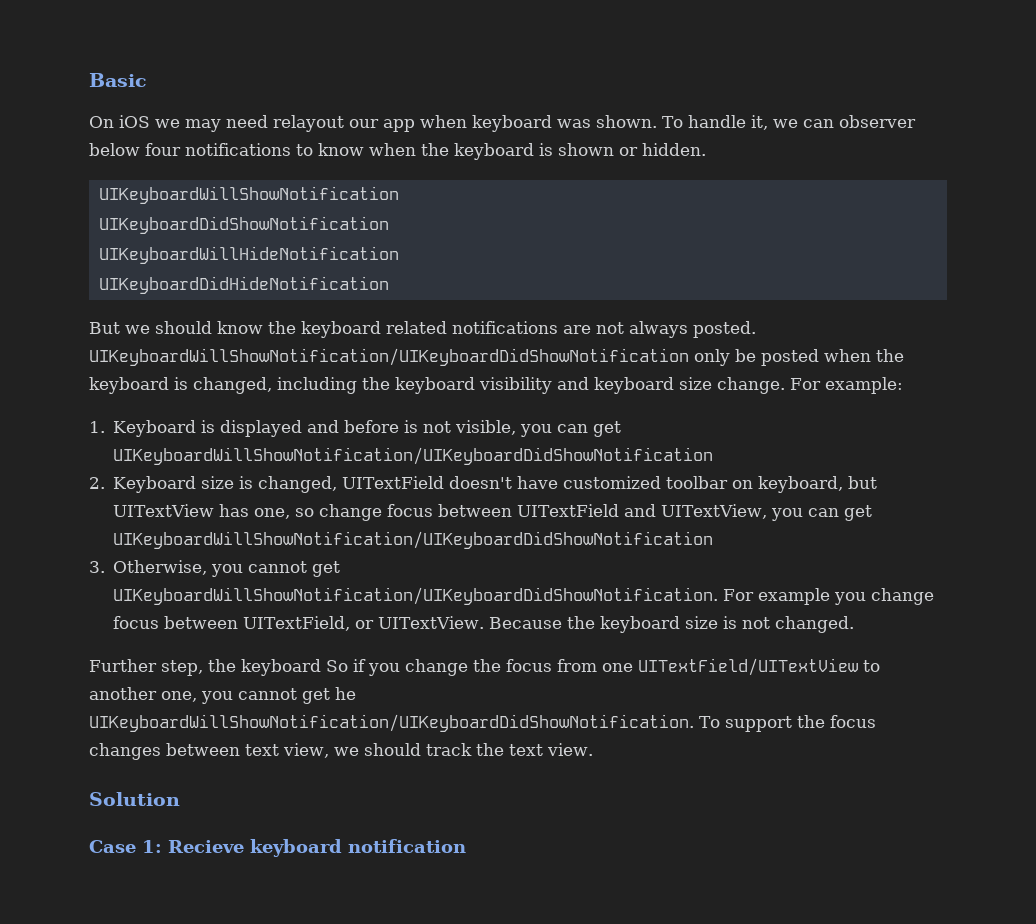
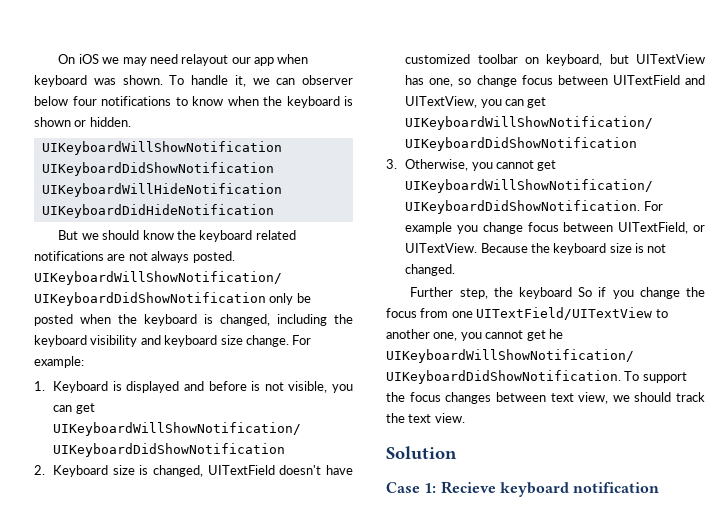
- Basic

